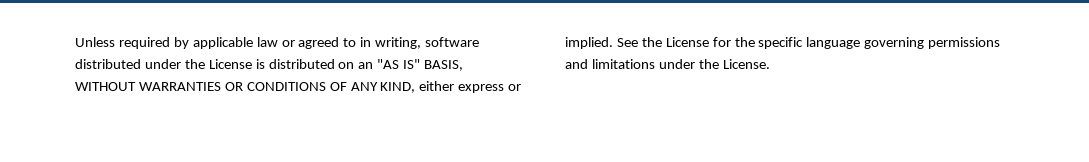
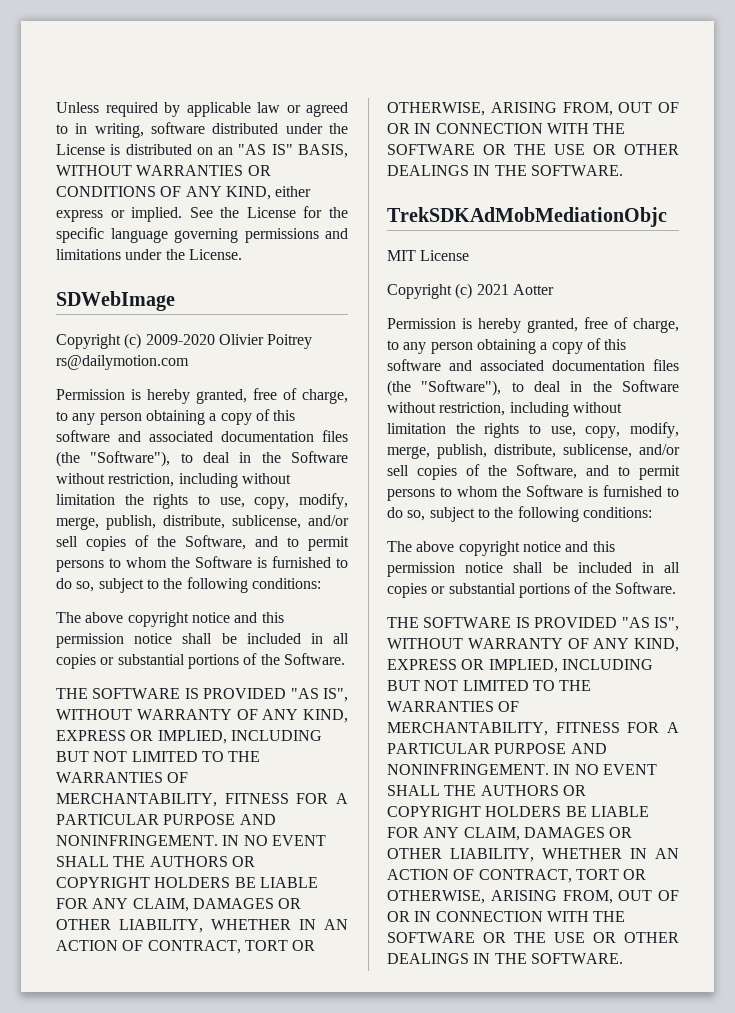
+ SDWebImage
+ Copyright (c) 2009-2020 Olivier Poitrey rs@dailymotion.com
+ Permission is hereby granted, free of charge, to any person obtaining a copy of this software and associated documentation files (the "Software"), to deal in the Software without restriction, including without limitation the rights to use, copy, modify, merge, publish, distribute, sublicense, and/or sell copies of the Software, and to permit persons to whom the Software is furnished to do so, subject to the following conditions:
+ The above copyright notice and this permission notice shall be included in all copies or substantial portions of the Software.
+ THE SOFTWARE IS PROVIDED "AS IS", WITHOUT WARRANTY OF ANY KIND, EXPRESS OR IMPLIED, INCLUDING BUT NOT LIMITED TO THE WARRANTIES OF MERCHANTABILITY, FITNESS FOR A PARTICULAR PURPOSE AND NONINFRINGEMENT. IN NO EVENT SHALL THE AUTHORS OR COPYRIGHT HOLDERS BE LIABLE FOR ANY CLAIM, DAMAGES OR OTHER LIABILITY, WHETHER IN AN ACTION OF CONTRACT, TORT OR OTHERWISE, ARISING FROM, OUT OF OR IN CONNECTION WITH THE SOFTWARE OR THE USE OR OTHER DEALINGS IN THE SOFTWARE.
+ TrekSDKAdMobMediationObjc
+ MIT License
+ Copyright (c) 2021 Aotter
+ Permission is hereby granted, free of charge, to any person obtaining a copy of this software and associated documentation files (the "Software"), to deal in the Software without restriction, including without limitation the rights to use, copy, modify, merge, publish, distribute, sublicense, and/or sell copies of the Software, and to permit persons to whom the Software is furnished to do so, subject to the following conditions:
+ The above copyright notice and this permission notice shall be included in all copies or substantial portions of the Software.
+ THE SOFTWARE IS PROVIDED "AS IS", WITHOUT WARRANTY OF ANY KIND, EXPRESS OR IMPLIED, INCLUDING BUT NOT LIMITED TO THE WARRANTIES OF MERCHANTABILITY, FITNESS FOR A PARTICULAR PURPOSE AND NONINFRINGEMENT. IN NO EVENT SHALL THE AUTHORS OR COPYRIGHT HOLDERS BE LIABLE FOR ANY CLAIM, DAMAGES OR OTHER LIABILITY, WHETHER IN AN ACTION OF CONTRACT, TORT OR OTHERWISE, ARISING FROM, OUT OF OR IN CONNECTION WITH THE SOFTWARE OR THE USE OR OTHER DEALINGS IN THE SOFTWARE.

